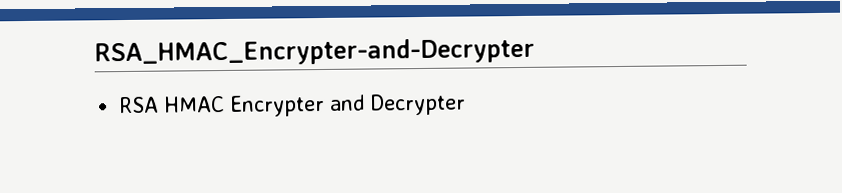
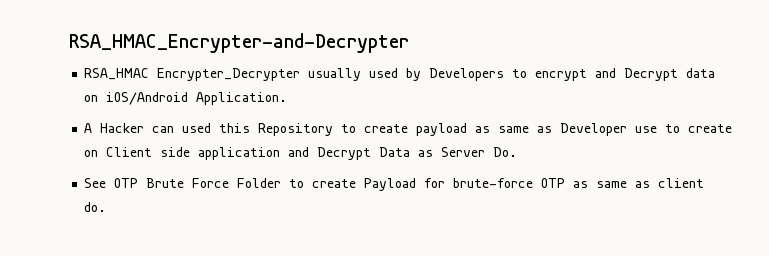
- RSA HMAC Encrypter and Decrypter
+ RSA_HMAC Encrypter_Decrypter usually used by Developers to encrypt and Decrypt data on iOS/Android Application.
+ A Hacker can used this Repository to create payload as same as Developer use to create on Client side application and Decrypt Data as Server Do.
+ See OTP Brute Force Folder to create Payload for brute-force OTP as same as client do.

